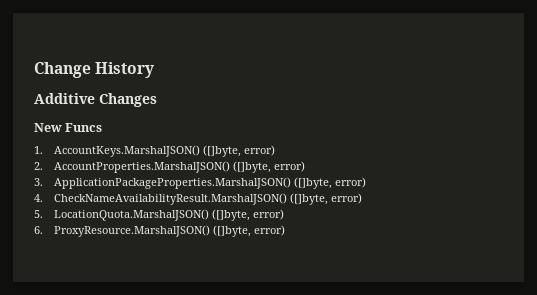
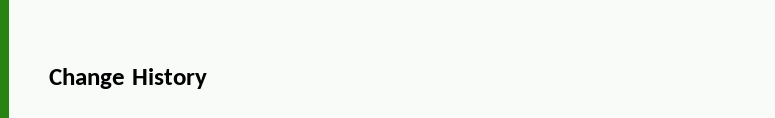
- Additive Changes
- New Funcs
- 1. AccountKeys.MarshalJSON() ([]byte, error)
- 2. AccountProperties.MarshalJSON() ([]byte, error)
- 3. ApplicationPackageProperties.MarshalJSON() ([]byte, error)
- 4. CheckNameAvailabilityResult.MarshalJSON() ([]byte, error)
- 5. LocationQuota.MarshalJSON() ([]byte, error)
- 6. ProxyResource.MarshalJSON() ([]byte, error)

